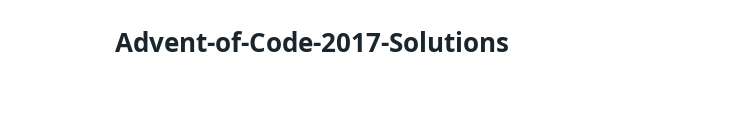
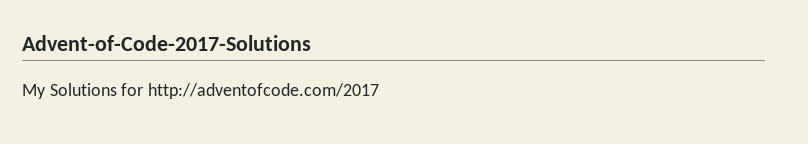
+ My Solutions for http://adventofcode.com/2017

